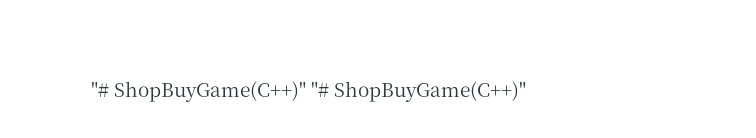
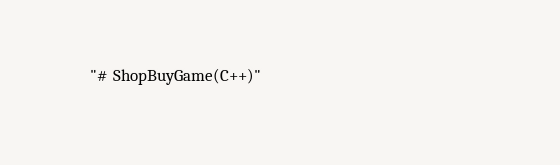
- "# ShopBuyGame(C++)" "# ShopBuyGame(C++)"
+ "# ShopBuyGame(C++)"

